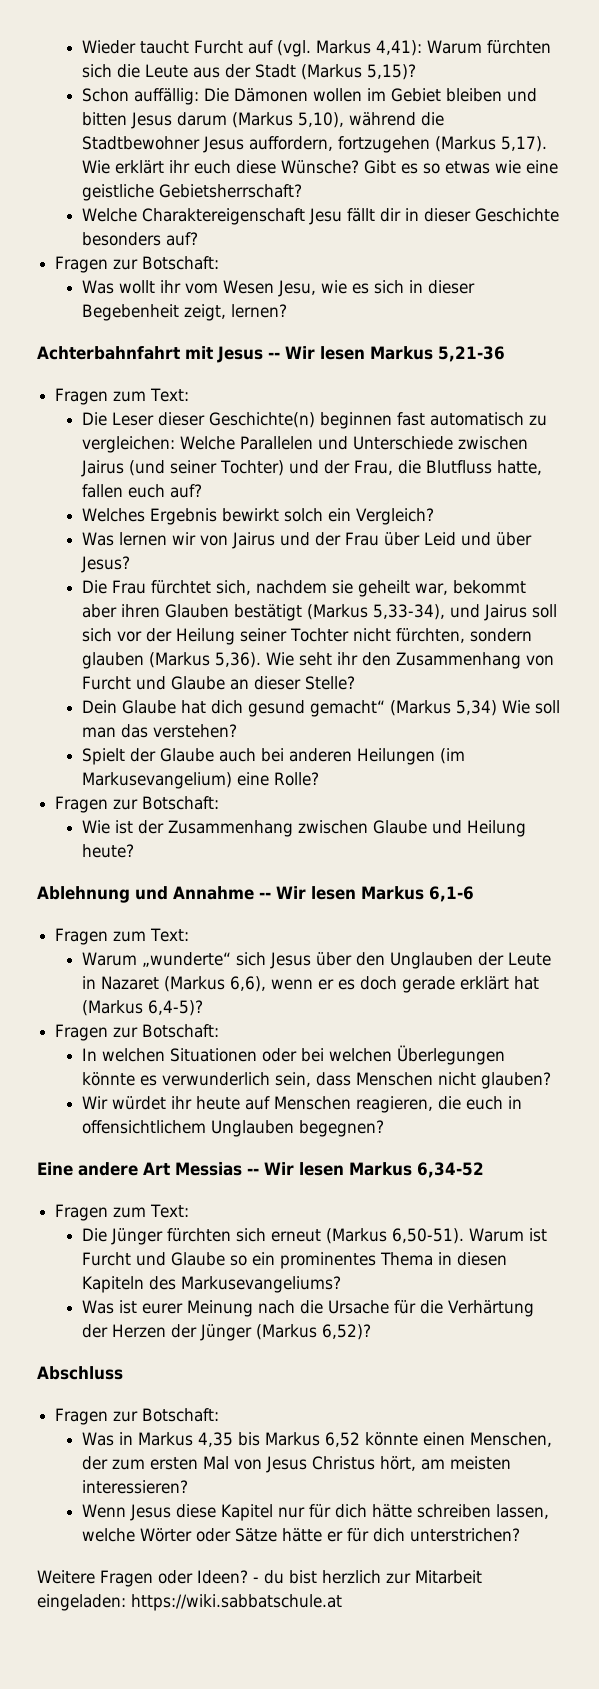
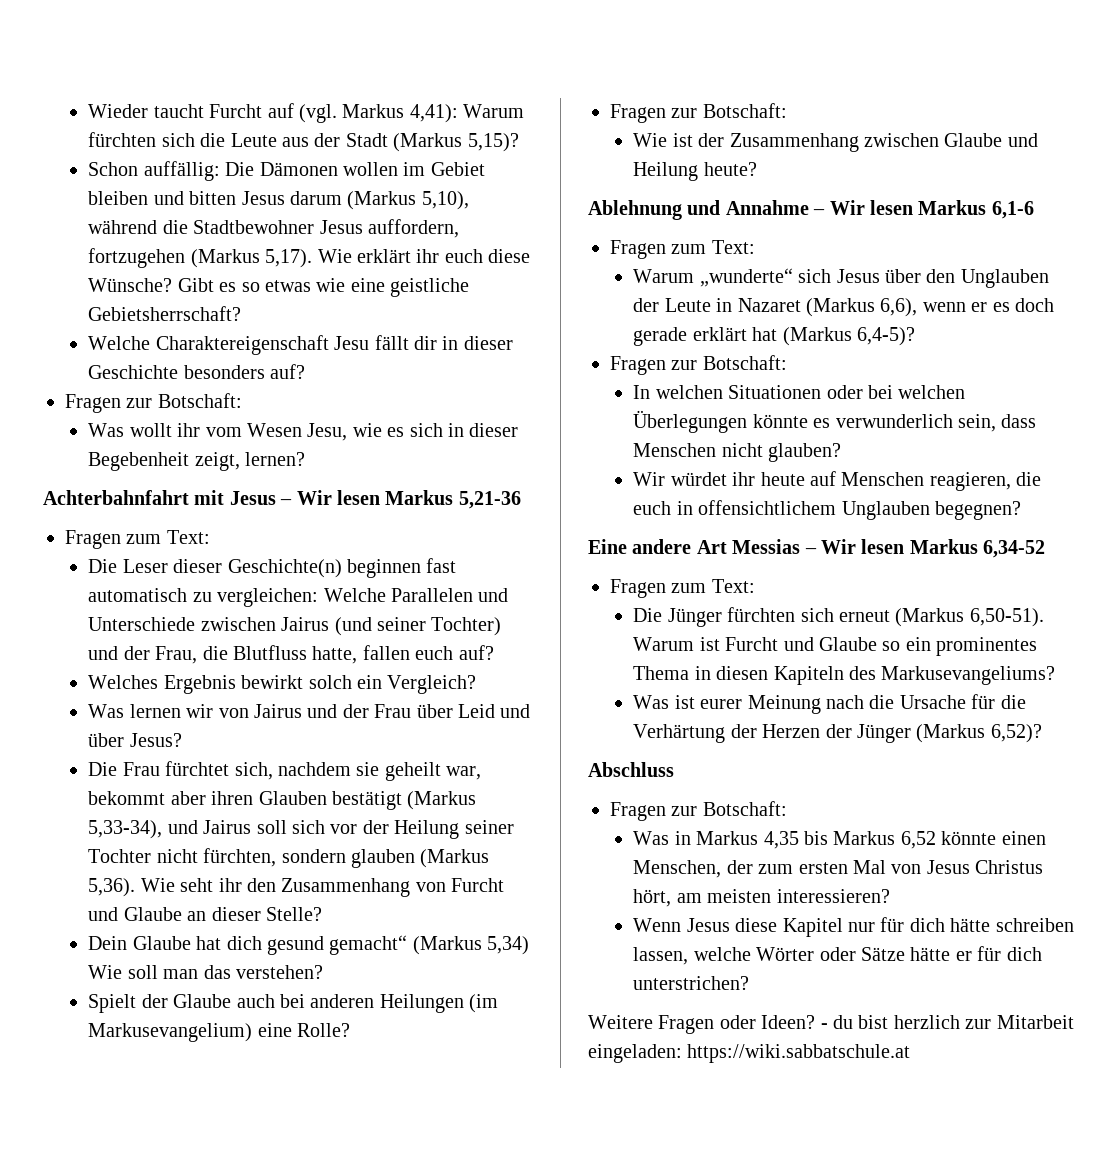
- Achterbahnfahrt mit Jesus -- Wir lesen Markus 5,21-36
+ Achterbahnfahrt mit Jesus – Wir lesen Markus 5,21-36
- Ablehnung und Annahme -- Wir lesen Markus 6,1-6
+ Ablehnung und Annahme – Wir lesen Markus 6,1-6
- Eine andere Art Messias -- Wir lesen Markus 6,34-52
+ Eine andere Art Messias – Wir lesen Markus 6,34-52

